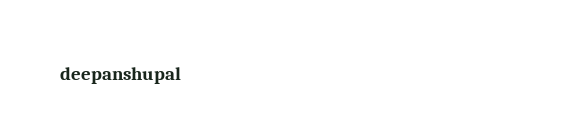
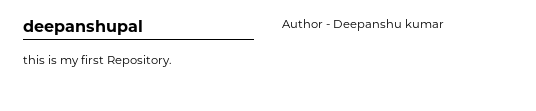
+ this is my first Repository.
+ Author - Deepanshu kumar

